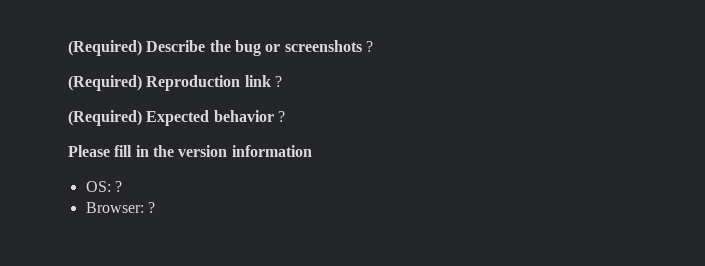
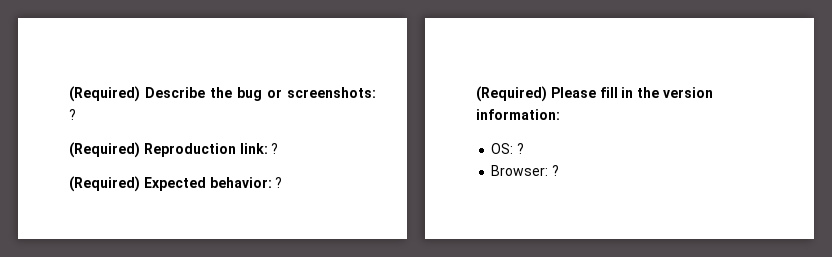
- (Required) Describe the bug or screenshots ?
+ (Required) Describe the bug or screenshots: ?
- (Required) Reproduction link ?
+ (Required) Reproduction link: ?
- (Required) Expected behavior ?
- Please fill in the version information
+ (Required) Expected behavior: ?
+ (Required) Please fill in the version information:

